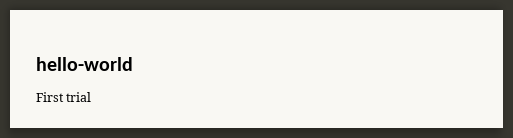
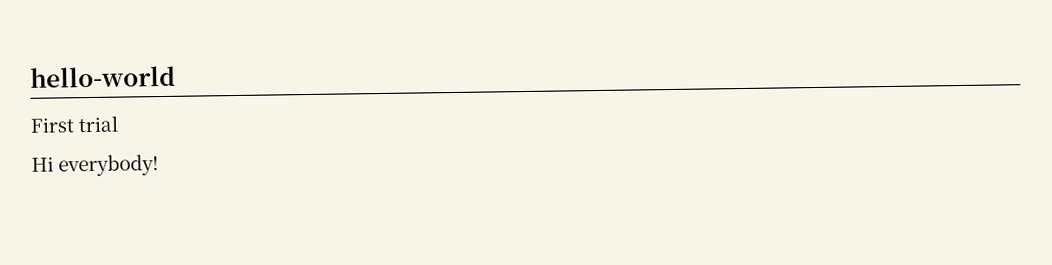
+ Hi everybody!

